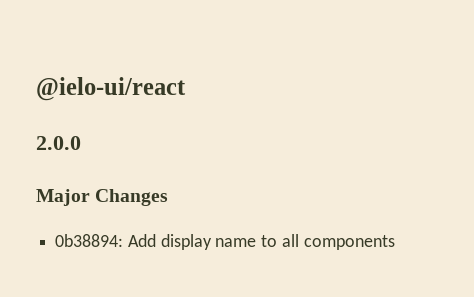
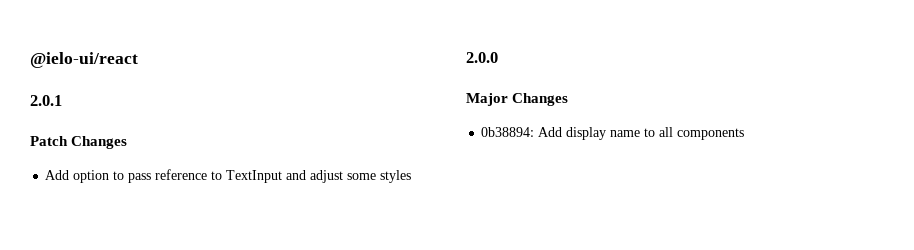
+ 2.0.1
+ Patch Changes
+ Add option to pass reference to TextInput and adjust some styles

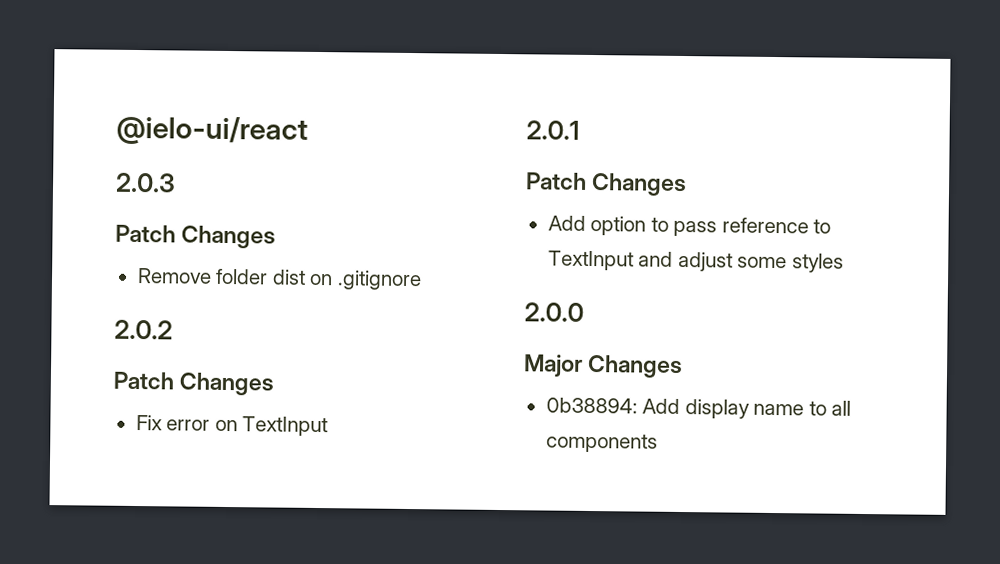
+ 2.0.3
+ Patch Changes
+ Remove folder dist on .gitignore
+ 2.0.2
+ Patch Changes
+ Fix error on TextInput

